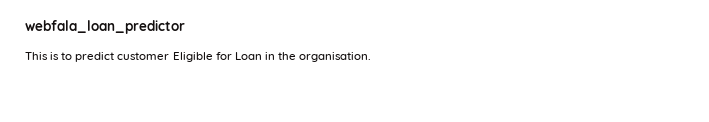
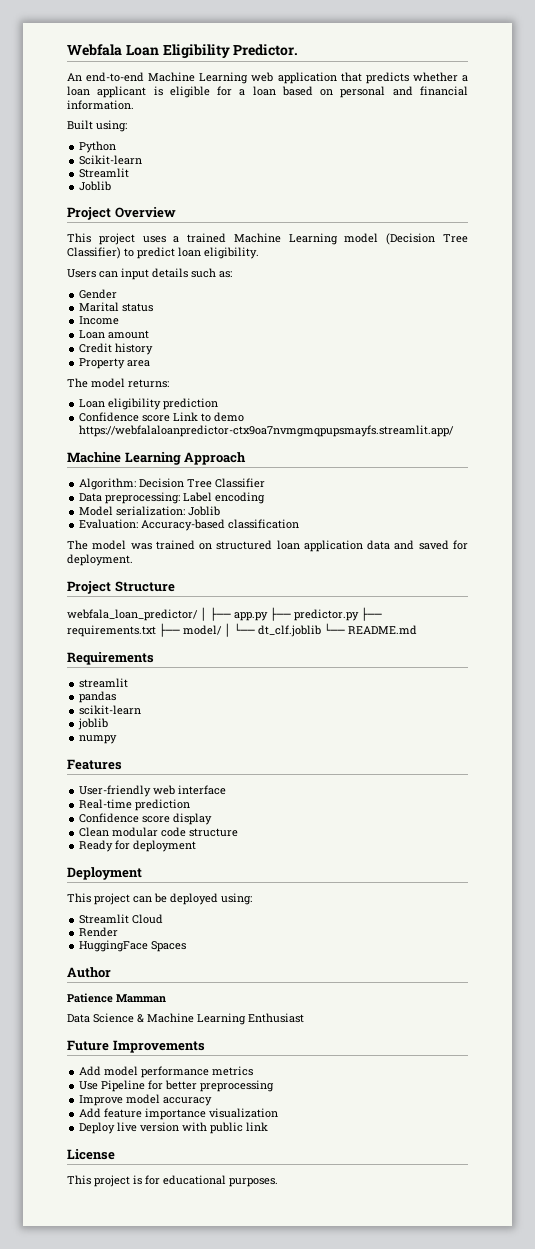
- webfala_loan_predictor
- This is to predict customer Eligible for Loan in the organisation.
+ Webfala Loan Eligibility Predictor.
+ An end-to-end Machine Learning web application that predicts whether a loan applicant is eligible for a loan based on personal and financial information.
+ Built using:
+ Python
+ Scikit-learn
+ Streamlit
+ Joblib
+ Project Overview
+ This project uses a trained Machine Learning model (Decision Tree Classifier) to predict loan eligibility.
+ Users can input details such as:
+ Gender
+ Marital status
+ Income
+ Loan amount
+ Credit history
+ Property area
+ The model returns:
+ Loan eligibility prediction
+ Confidence score Link to demo https://webfalaloanpredictor-ctx9oa7nvmgmqpupsmayfs.streamlit.app/
+ Machine Learning Approach
+ Algorithm: Decision Tree Classifier
+ Data preprocessing: Label encoding
+ Model serialization: Joblib
+ Evaluation: Accuracy-based classification
+ The model was trained on structured loan application data and saved for deployment.
+ Project Structure
+ webfala_loan_predictor/ │ ├── app.py ├── predictor.py ├── requirements.txt ├── model/ │ └── dt_clf.joblib └── README.md
+ Requirements
+ streamlit
+ pandas
+ scikit-learn
+ joblib
+ numpy
+ Features
+ User-friendly web interface
+ Real-time prediction
+ Confidence score display
+ Clean modular code structure
+ Ready for deployment
+ Deployment
+ This project can be deployed using:
+ Streamlit Cloud
+ Render
+ HuggingFace Spaces
+ Author
+ Patience Mamman
+ Data Science & Machine Learning Enthusiast
+ Future Improvements
+ Add model performance metrics
+ Use Pipeline for better preprocessing
+ Improve model accuracy
+ Add feature importance visualization
+ Deploy live version with public link
+ License
+ This project is for educational purposes.

